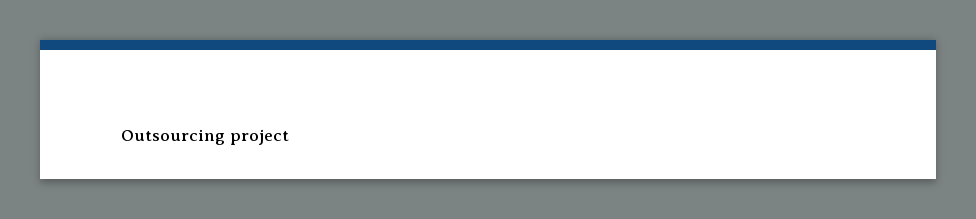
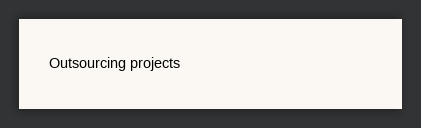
- Outsourcing project
+ Outsourcing projects

